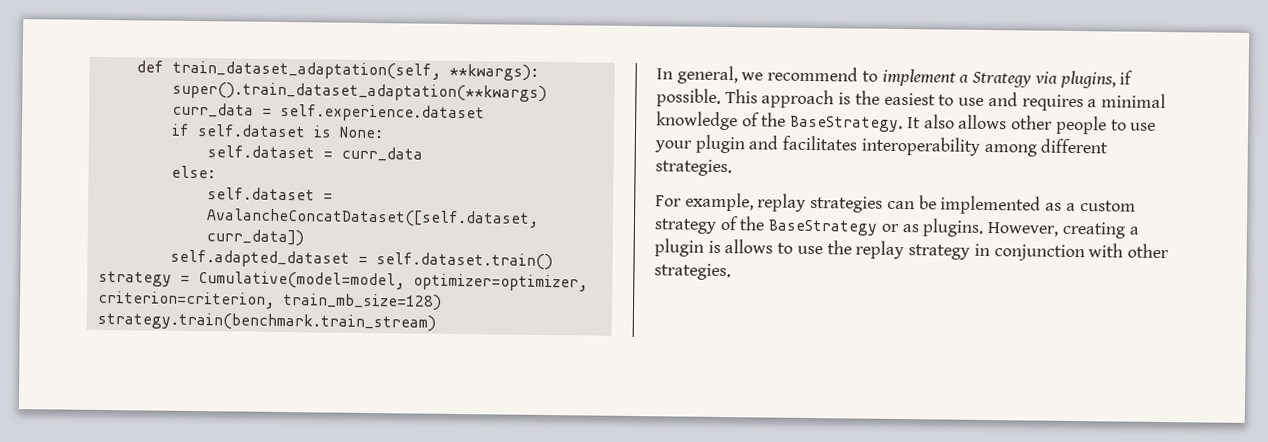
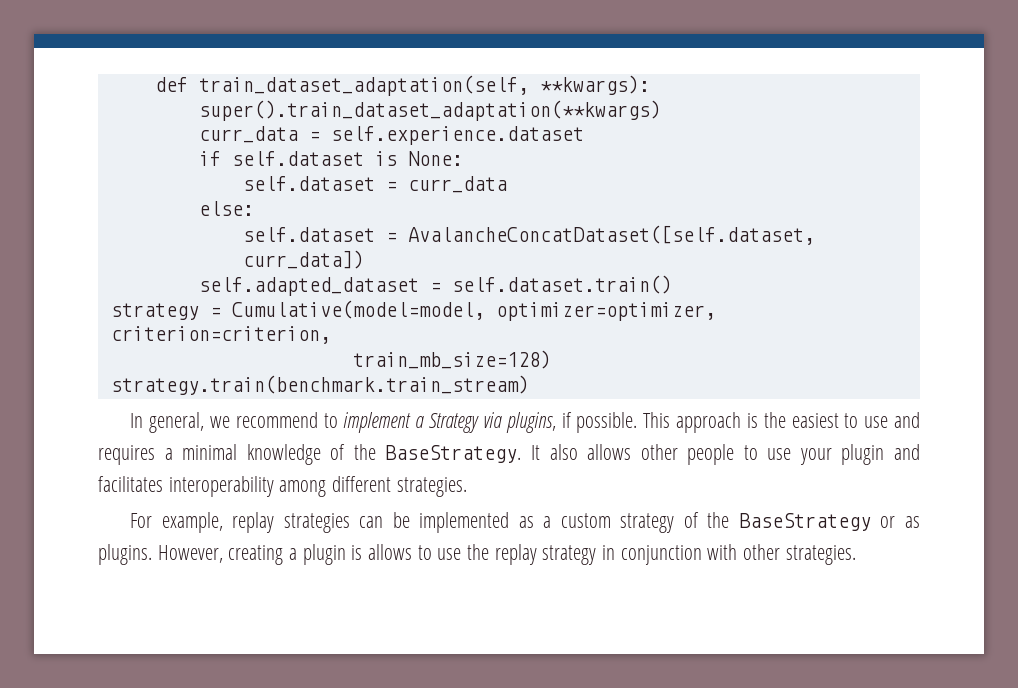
- strategy = Cumulative(model=model, optimizer=optimizer, criterion=criterion, train_mb_size=128)
+ strategy = Cumulative(model=model, optimizer=optimizer, criterion=criterion,
+ train_mb_size=128)

